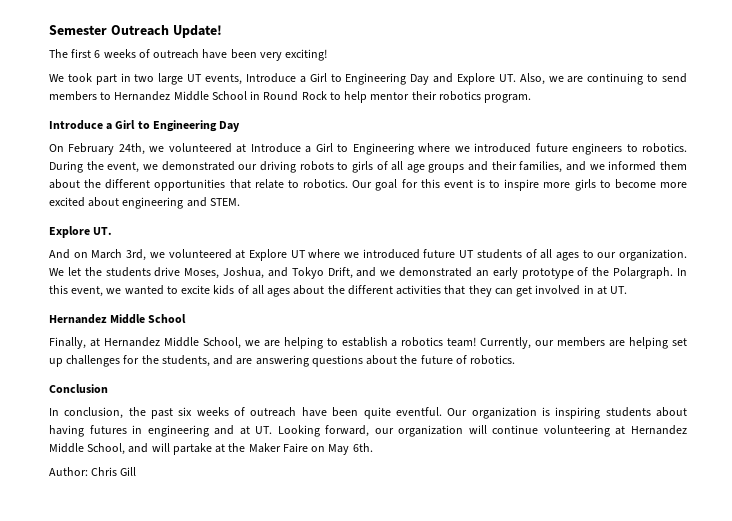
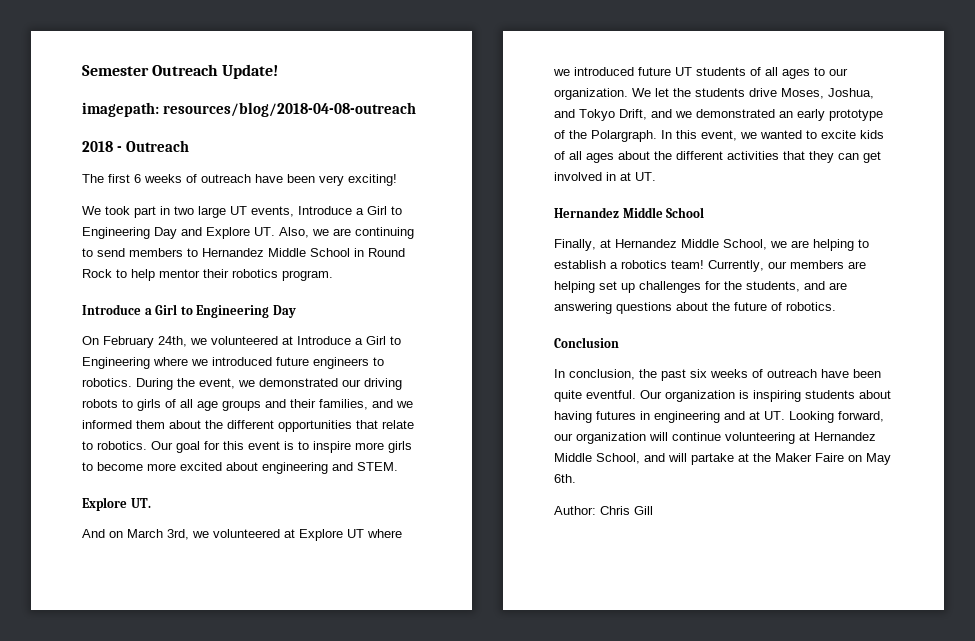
+ imagepath: resources/blog/2018-04-08-outreach
+ 2018 - Outreach

